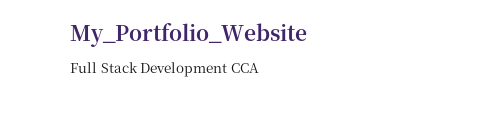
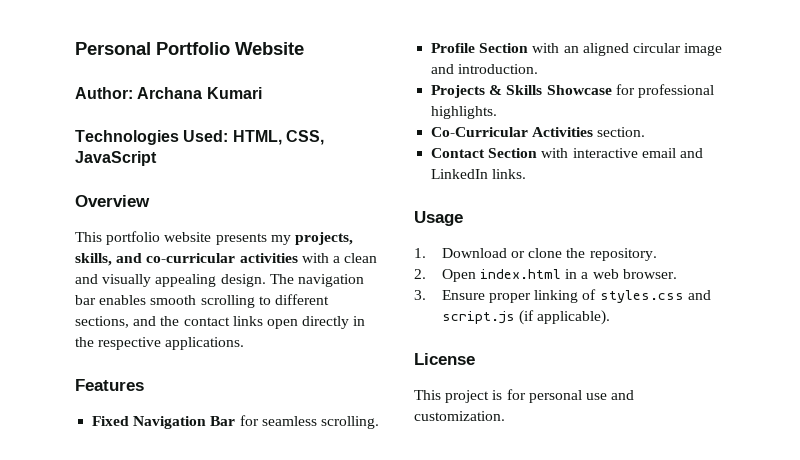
- My_Portfolio_Website
- Full Stack Development CCA
+ Personal Portfolio Website
+ Author: Archana Kumari
+ Technologies Used: HTML, CSS, JavaScript
+ Overview
+ This portfolio website presents my projects, skills, and co-curricular activities with a clean and visually appealing design. The navigation bar enables smooth scrolling to different sections, and the contact links open directly in the respective applications.
+ Features
+ Fixed Navigation Bar for seamless scrolling.
+ Profile Section with an aligned circular image and introduction.
+ Projects & Skills Showcase for professional highlights.
+ Co-Curricular Activities section.
+ Contact Section with interactive email and LinkedIn links.
+ Usage
+ 1. Download or clone the repository.
+ 2. Open index.html in a web browser.
+ 3. Ensure proper linking of styles.css and script.js (if applicable).
+ License
+ This project is for personal use and customization.

